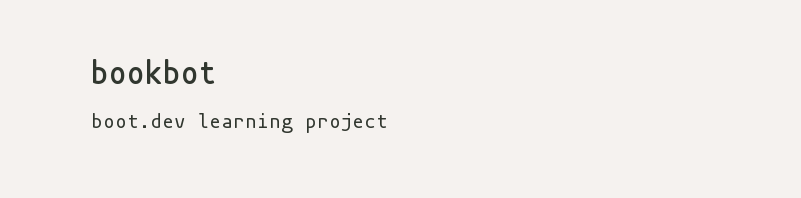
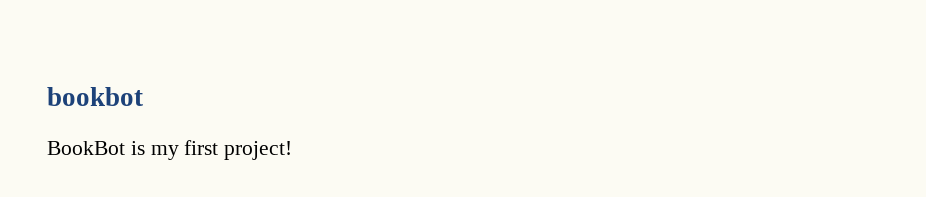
- boot.dev learning project
+ BookBot is my first project!

